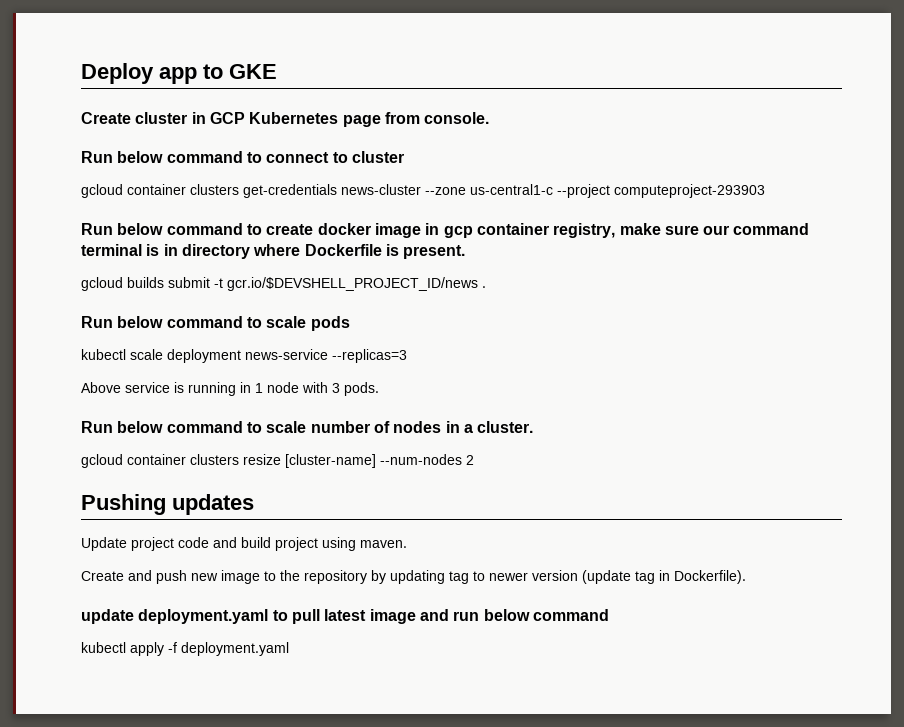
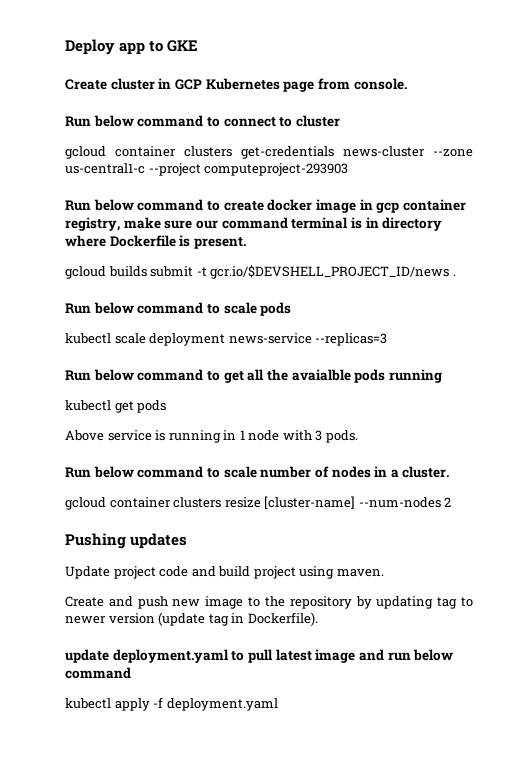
+ Run below command to get all the avaialble pods running
+ kubectl get pods

